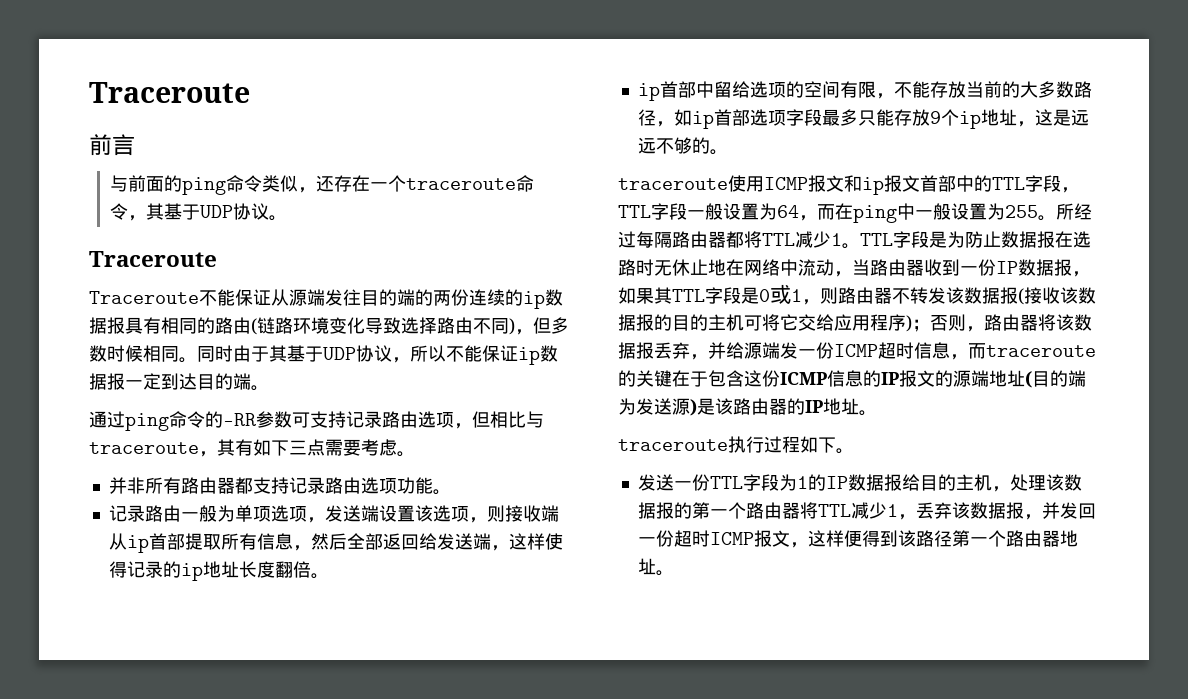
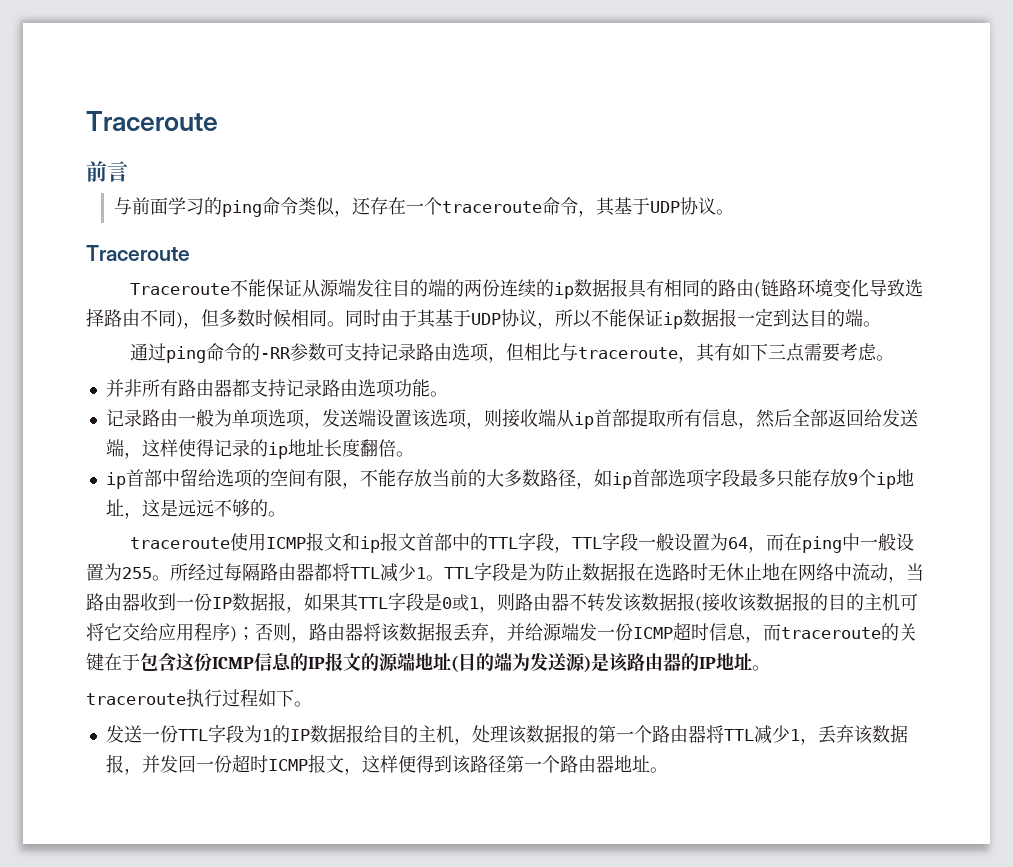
- 与前面的ping命令类似，还存在一个traceroute命令，其基于UDP协议。
+ 与前面学习的ping命令类似，还存在一个traceroute命令，其基于UDP协议。

